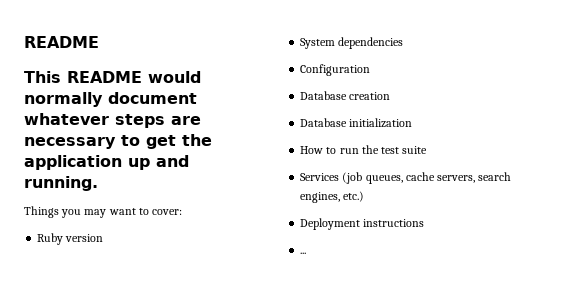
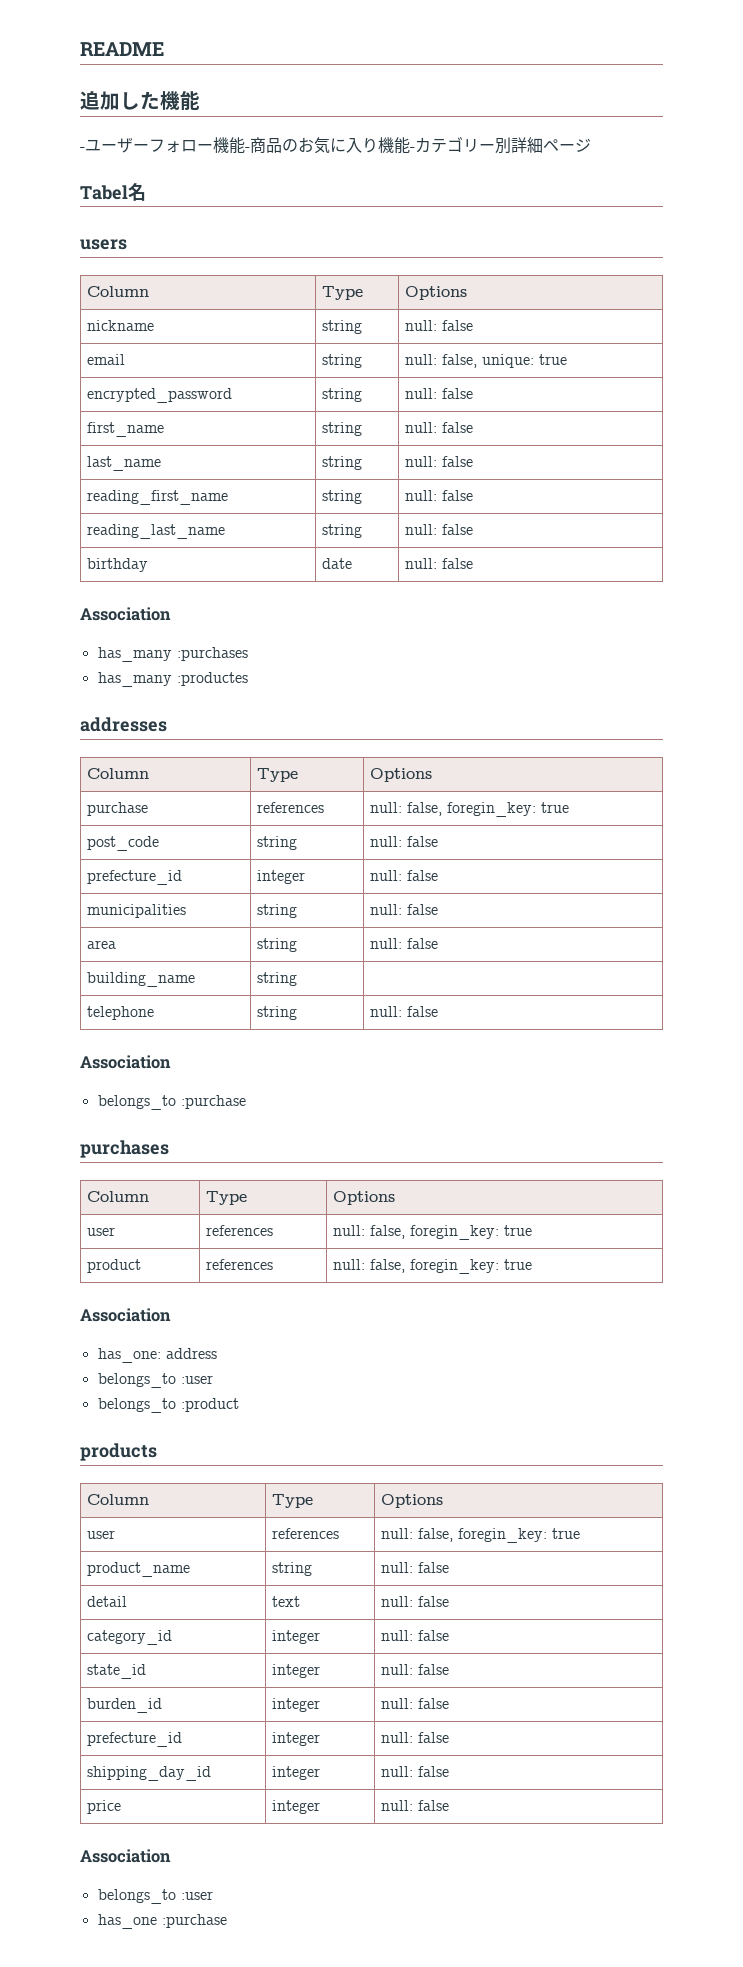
- This README would normally document whatever steps are necessary to get the application up and running.
- Things you may want to cover:
- Ruby version
- System dependencies
- Configuration
- Database creation
- Database initialization
- How to run the test suite
- Services (job queues, cache servers, search engines, etc.)
- Deployment instructions
- ...
+ 追加した機能
+ -ユーザーフォロー機能-商品のお気に入り機能-カテゴリー別詳細ページ
+ Tabel名
+ users
+ Column | Type | Options
+ nickname | string | null: false
+ email | string | null: false, unique: true
+ encrypted_password | string | null: false
+ first_name | string | null: false
+ last_name | string | null: false
+ reading_first_name | string | null: false
+ reading_last_name | string | null: false
+ birthday | date | null: false
+ Association
+ has_many :purchases
+ has_many :productes
+ addresses
+ Column | Type | Options
+ purchase | references | null: false, foregin_key: true
+ post_code | string | null: false
+ prefecture_id | integer | null: false
+ municipalities | string | null: false
+ area | string | null: false
+ building_name | string |
+ telephone | string | null: false
+ Association
+ belongs_to :purchase
+ purchases
+ Column | Type | Options
+ user | references | null: false, foregin_key: true
+ product | references | null: false, foregin_key: true
+ Association
+ has_one: address
+ belongs_to :user
+ belongs_to :product
+ products
+ Column | Type | Options
+ user | references | null: false, foregin_key: true
+ product_name | string | null: false
+ detail | text | null: false
+ category_id | integer | null: false
+ state_id | integer | null: false
+ burden_id | integer | null: false
+ prefecture_id | integer | null: false
+ shipping_day_id | integer | null: false
+ price | integer | null: false
+ Association
+ belongs_to :user
+ has_one :purchase

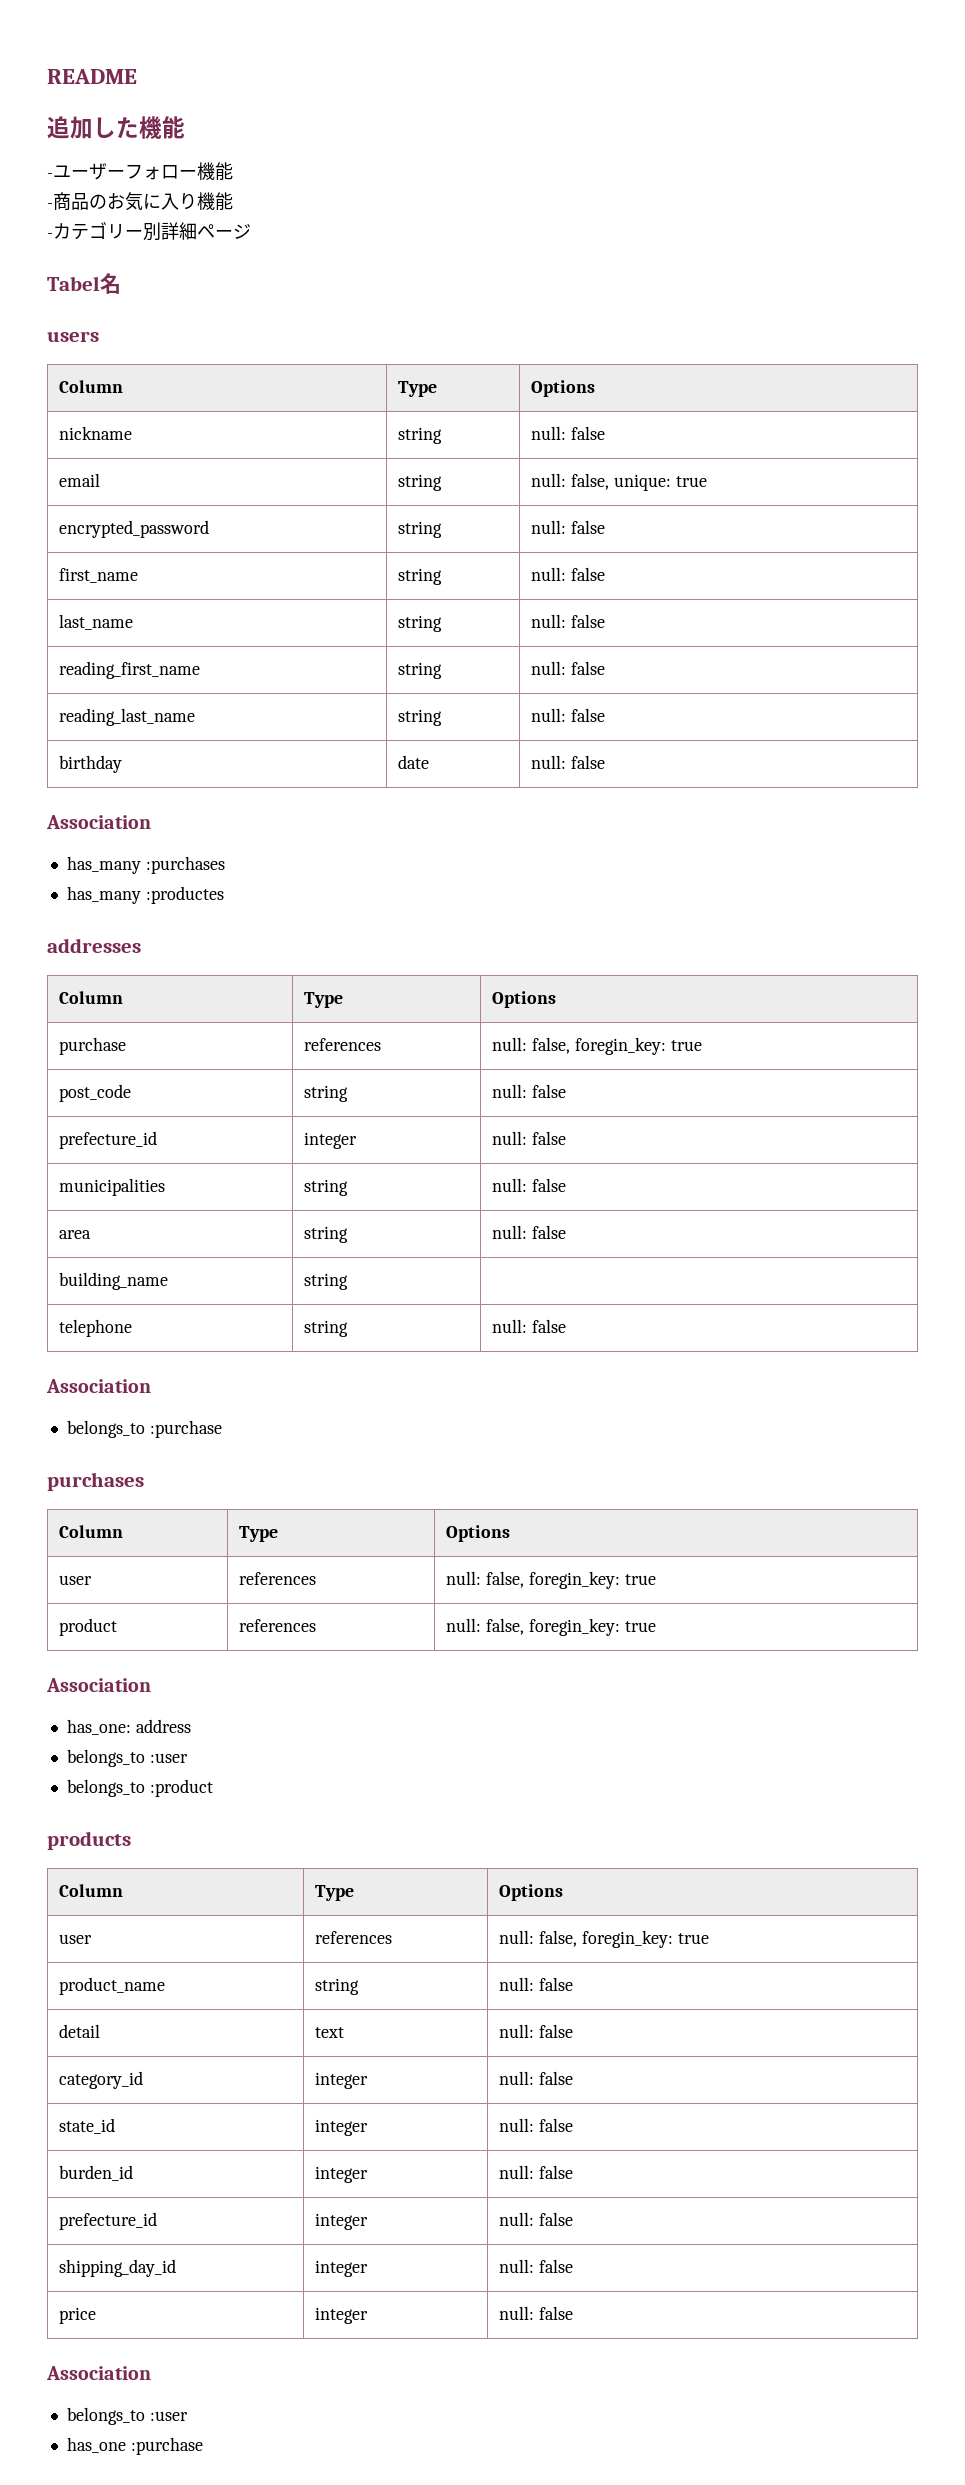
- -ユーザーフォロー機能-商品のお気に入り機能-カテゴリー別詳細ページ
+ -ユーザーフォロー機能
+ -商品のお気に入り機能
+ -カテゴリー別詳細ページ

